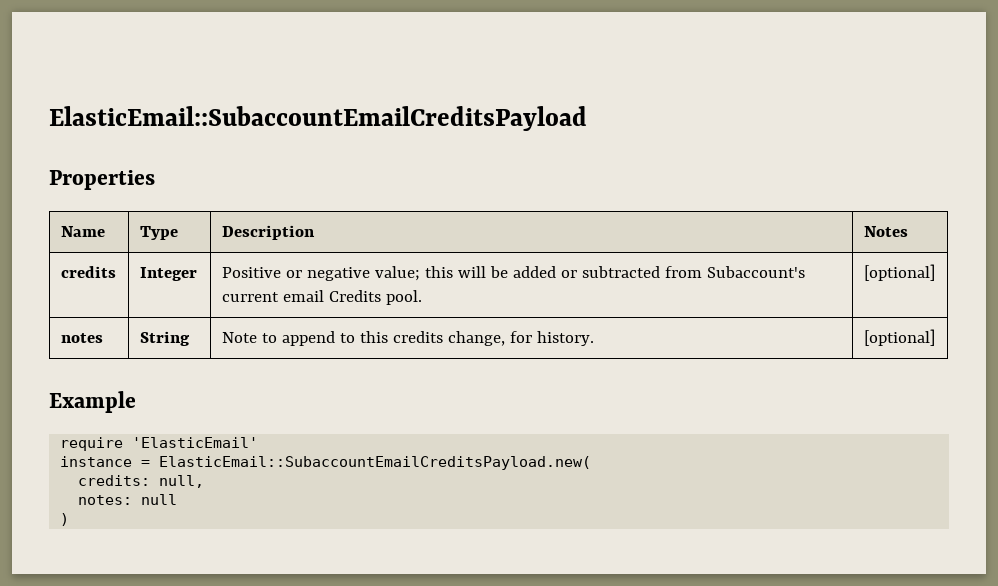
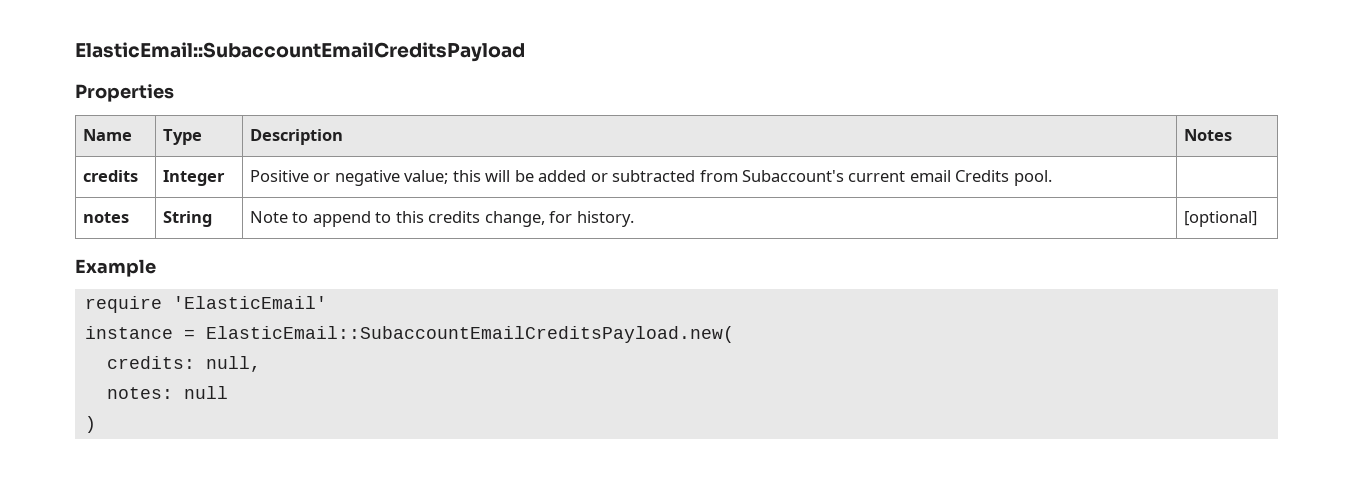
- credits | Integer | Positive or negative value; this will be added or subtracted from Subaccount's current email Credits pool. | [optional]
+ credits | Integer | Positive or negative value; this will be added or subtracted from Subaccount's current email Credits pool. |

